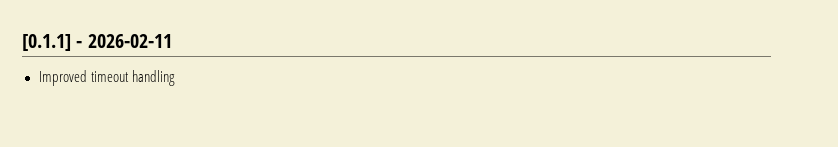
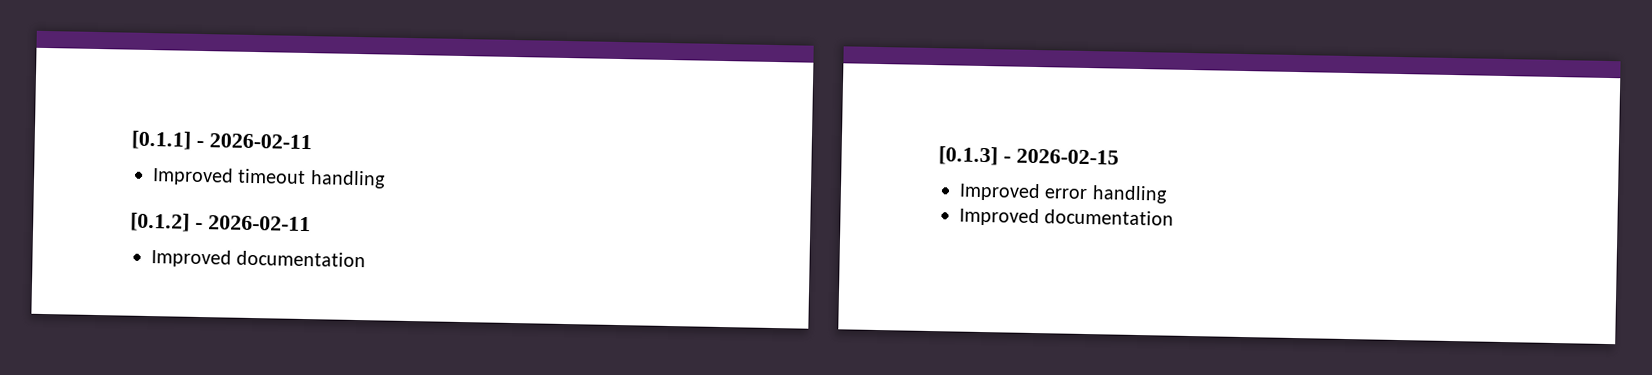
+ [0.1.2] - 2026-02-11
+ Improved documentation
+ [0.1.3] - 2026-02-15
+ Improved error handling
+ Improved documentation

